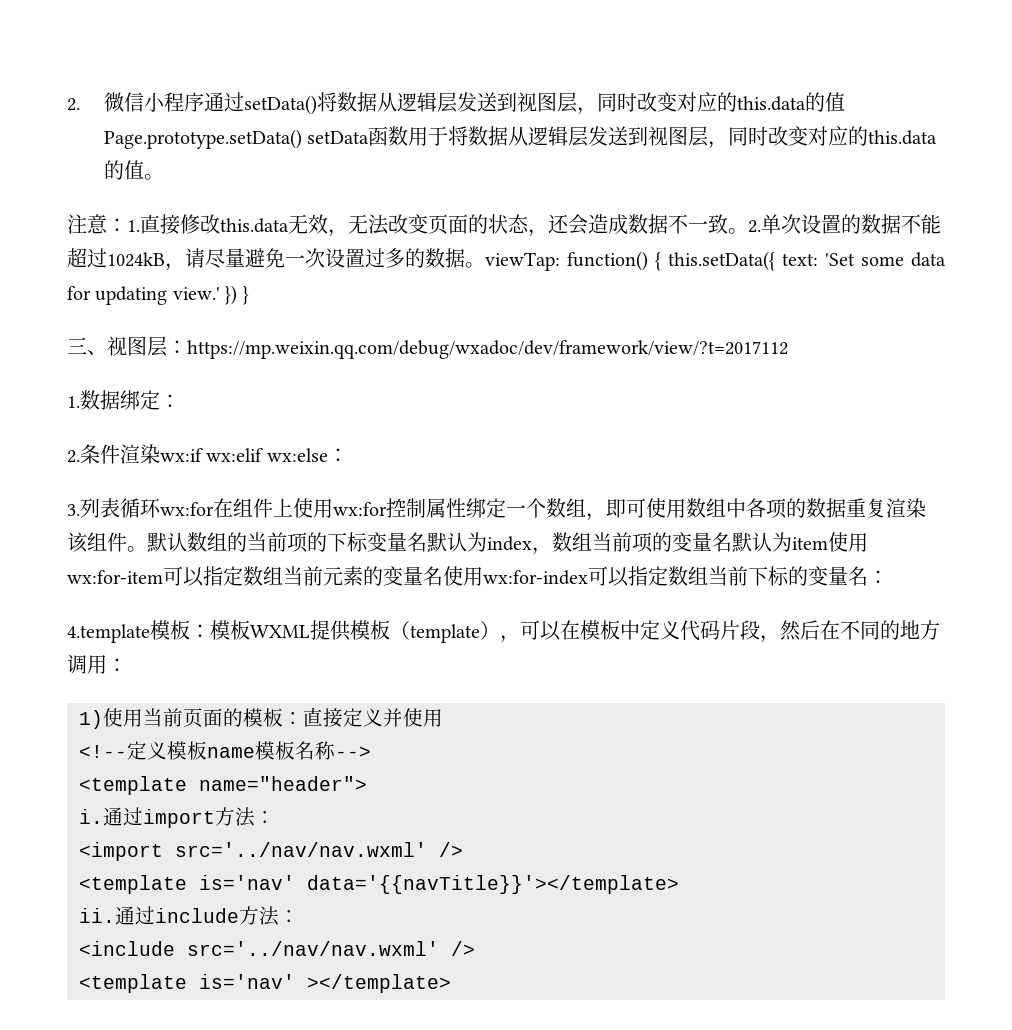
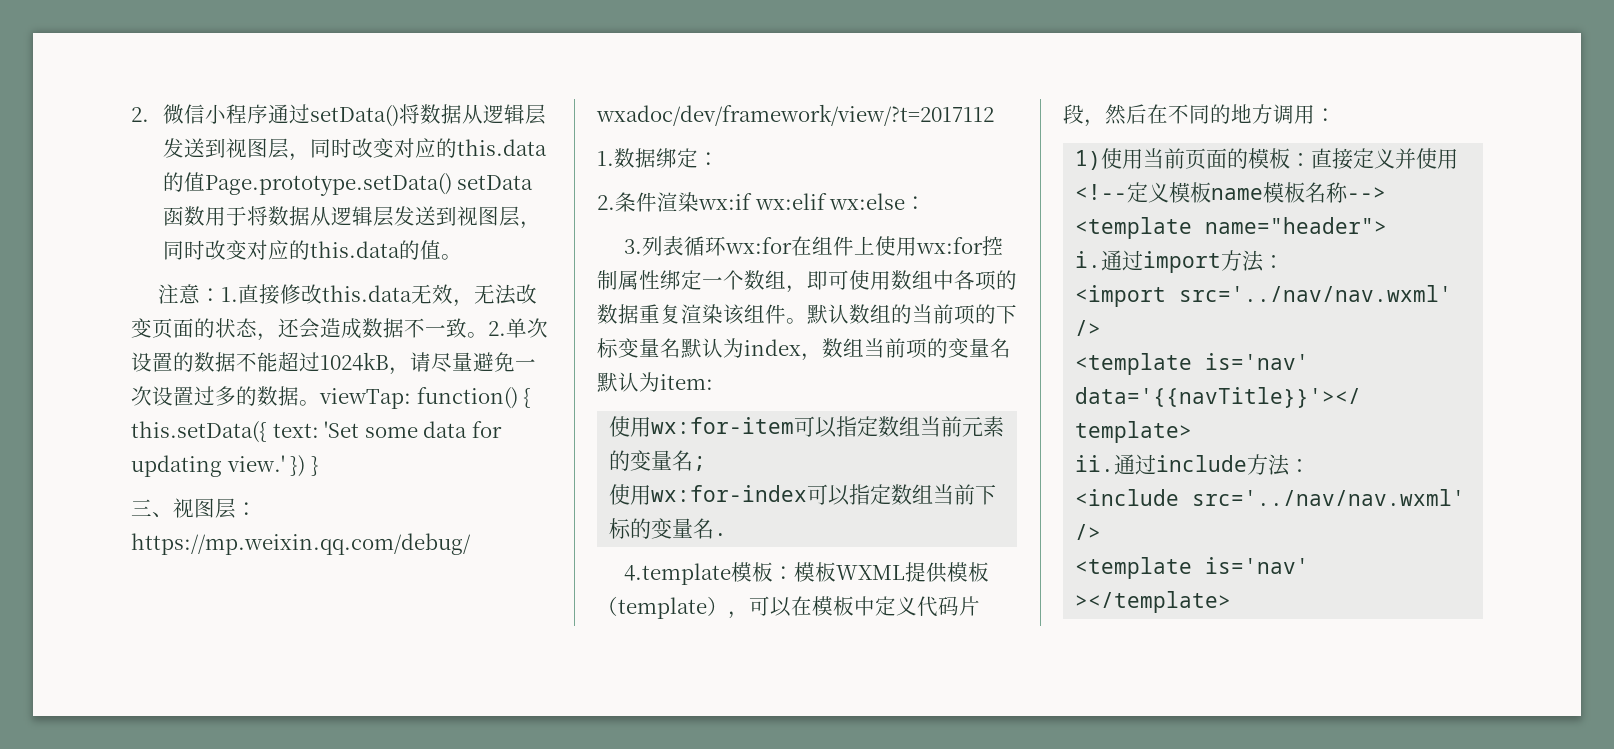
- 默认数组的当前项的下标变量名默认为index，数组当前项的变量名默认为item使用wx:for-item可以指定数组当前元素的变量名使用wx:for-index可以指定数组当前下标的变量名：
+ 默认数组的当前项的下标变量名默认为index，数组当前项的变量名默认为item:
+ 使用wx:for-item可以指定数组当前元素的变量名;
+ 使用wx:for-index可以指定数组当前下标的变量名.

